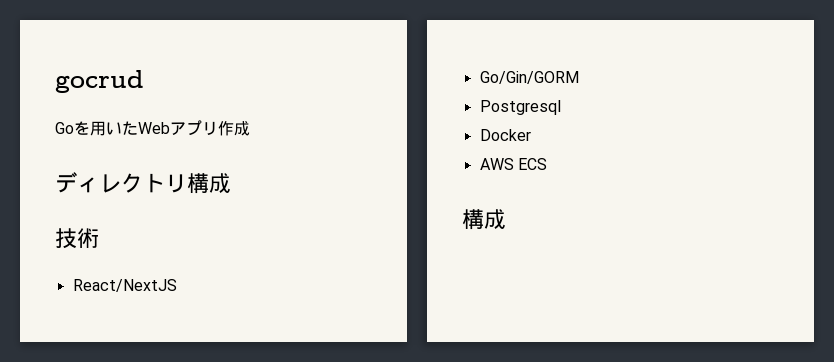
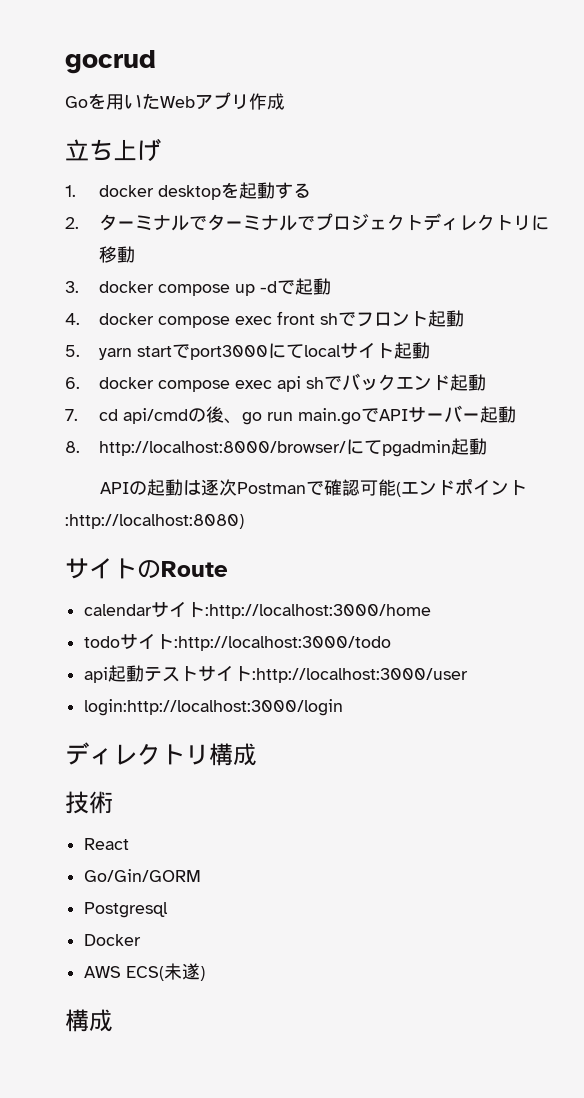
+ 立ち上げ
+ 1. docker desktopを起動する
+ 2.ターミナルでターミナルでプロジェクトディレクトリに移動
+ 3. docker compose up -dで起動
+ 4. docker compose exec front shでフロント起動
+ 5. yarn startでport3000にてlocalサイト起動
+ 6. docker compose exec api shでバックエンド起動
+ 7. cd api/cmdの後、go run main.goでAPIサーバー起動
+ 8. http://localhost:8000/browser/にてpgadmin起動
+ APIの起動は逐次Postmanで確認可能(エンドポイント:http://localhost:8080)
+ サイトのRoute
+ calendarサイト:http://localhost:3000/home
+ todoサイト:http://localhost:3000/todo
+ api起動テストサイト:http://localhost:3000/user
+ login:http://localhost:3000/login
- React/NextJS
+ React
- AWS ECS
+ AWS ECS(未遂)

